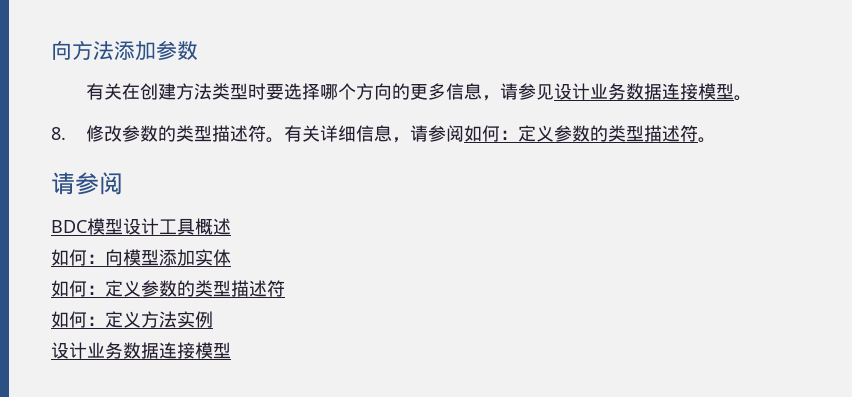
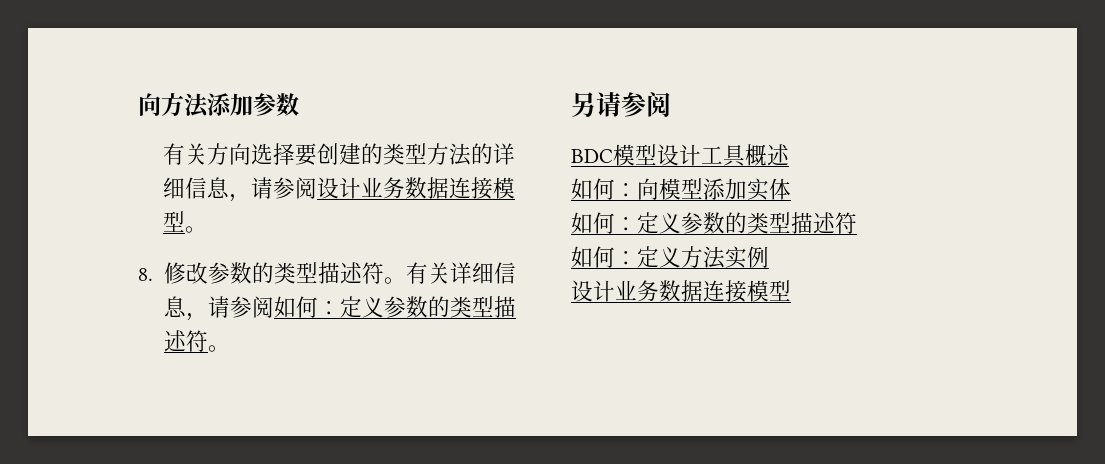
- 有关在创建方法类型时要选择哪个方向的更多信息，请参见设计业务数据连接模型。
+ 有关方向选择要创建的类型方法的详细信息，请参阅设计业务数据连接模型。
  有关详细信息，请参阅如何：定义参数的类型描述符。
- 请参阅
+ 另请参阅

